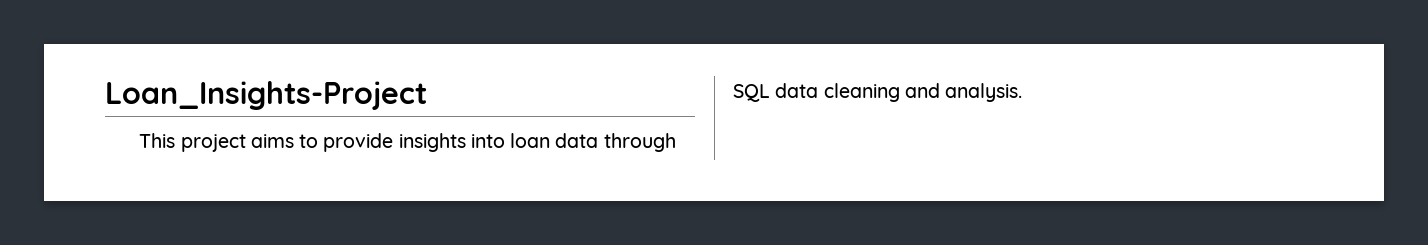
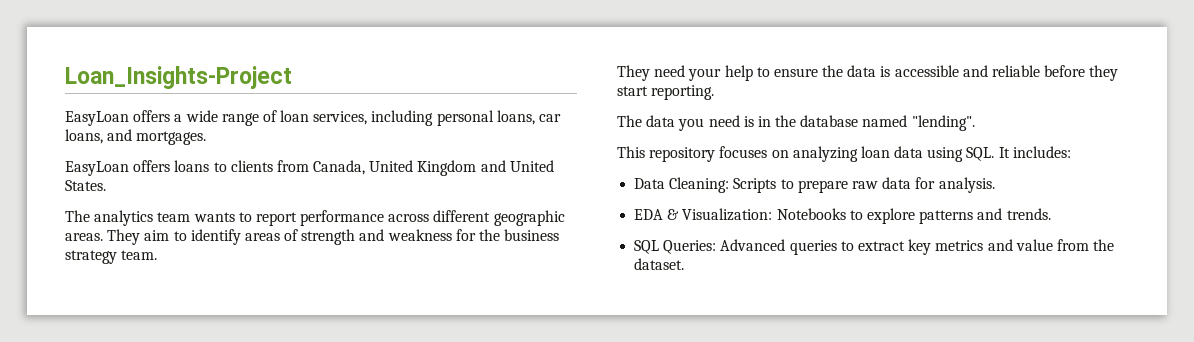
- This project aims to provide insights into loan data through SQL data cleaning and analysis.
+ EasyLoan offers a wide range of loan services, including personal loans, car loans, and mortgages.
+ EasyLoan offers loans to clients from Canada, United Kingdom and United States.
+ The analytics team wants to report performance across different geographic areas. They aim to identify areas of strength and weakness for the business strategy team.
+ They need your help to ensure the data is accessible and reliable before they start reporting.
+ The data you need is in the database named "lending".
+ This repository focuses on analyzing loan data using SQL. It includes:
+ Data Cleaning: Scripts to prepare raw data for analysis.
+ EDA & Visualization: Notebooks to explore patterns and trends.
+ SQL Queries: Advanced queries to extract key metrics and value from the dataset.

